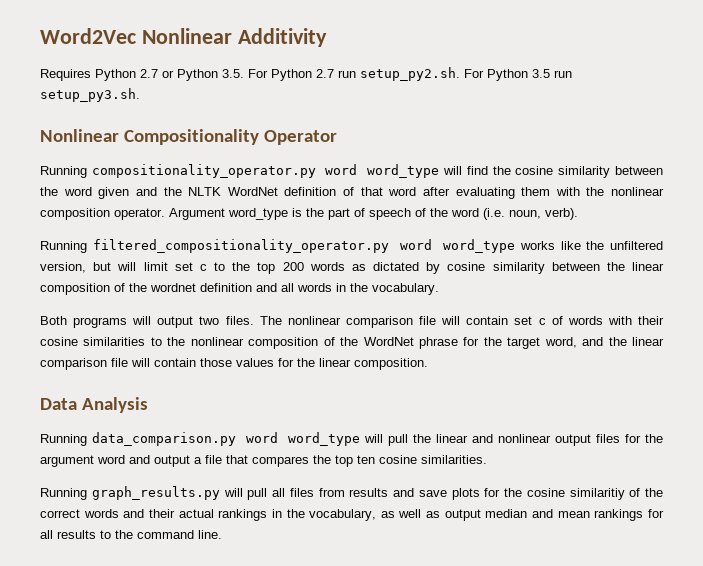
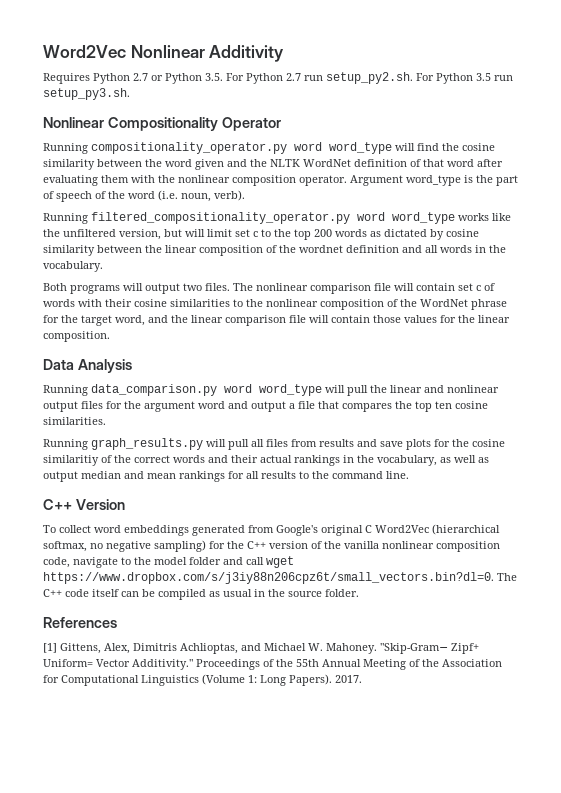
+ C++ Version
+ To collect word embeddings generated from Google's original C Word2Vec (hierarchical softmax, no negative sampling) for the C++ version of the vanilla nonlinear composition code, navigate to the model folder and call wget https://www.dropbox.com/s/j3iy88n206cpz6t/small_vectors.bin?dl=0. The C++ code itself can be compiled as usual in the source folder.
+ References
+ [1] Gittens, Alex, Dimitris Achlioptas, and Michael W. Mahoney. "Skip-Gram− Zipf+ Uniform= Vector Additivity." Proceedings of the 55th Annual Meeting of the Association for Computational Linguistics (Volume 1: Long Papers). 2017.

